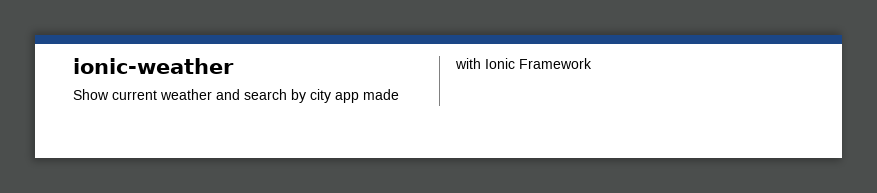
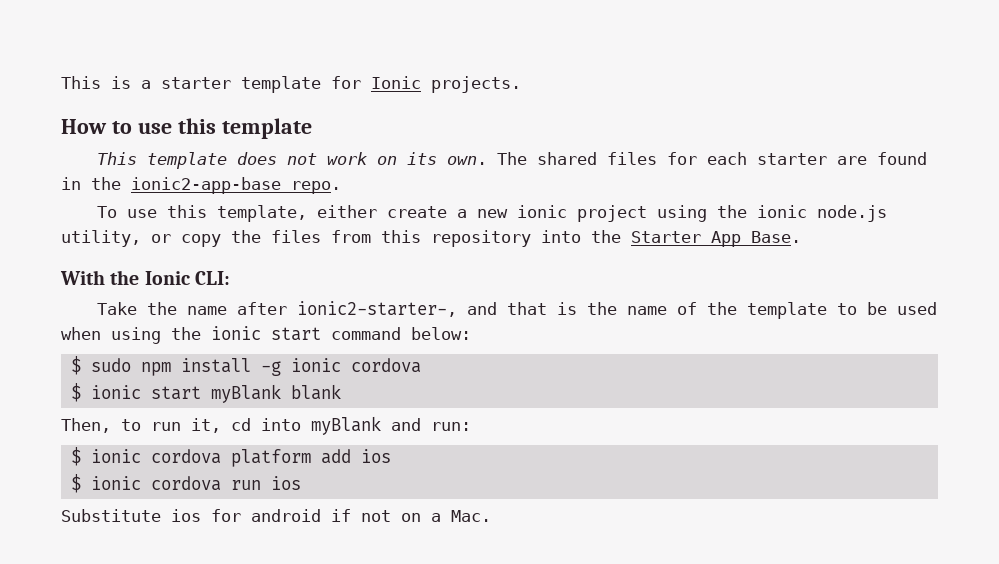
- ionic-weather
- Show current weather and search by city app made with Ionic Framework
+ This is a starter template for Ionic projects.
+ How to use this template
+ This template does not work on its own. The shared files for each starter are found in the ionic2-app-base repo.
+ To use this template, either create a new ionic project using the ionic node.js utility, or copy the files from this repository into the Starter App Base.
+ With the Ionic CLI:
+ Take the name after ionic2-starter-, and that is the name of the template to be used when using the ionic start command below:
+ $ sudo npm install -g ionic cordova
+ $ ionic start myBlank blank
+ Then, to run it, cd into myBlank and run:
+ $ ionic cordova platform add ios
+ $ ionic cordova run ios
+ Substitute ios for android if not on a Mac.

